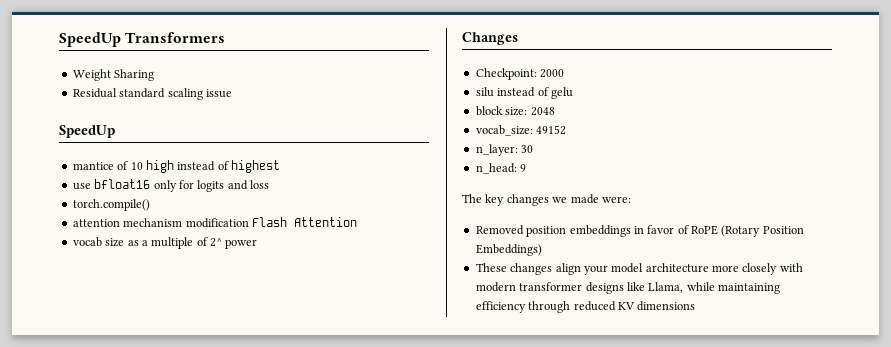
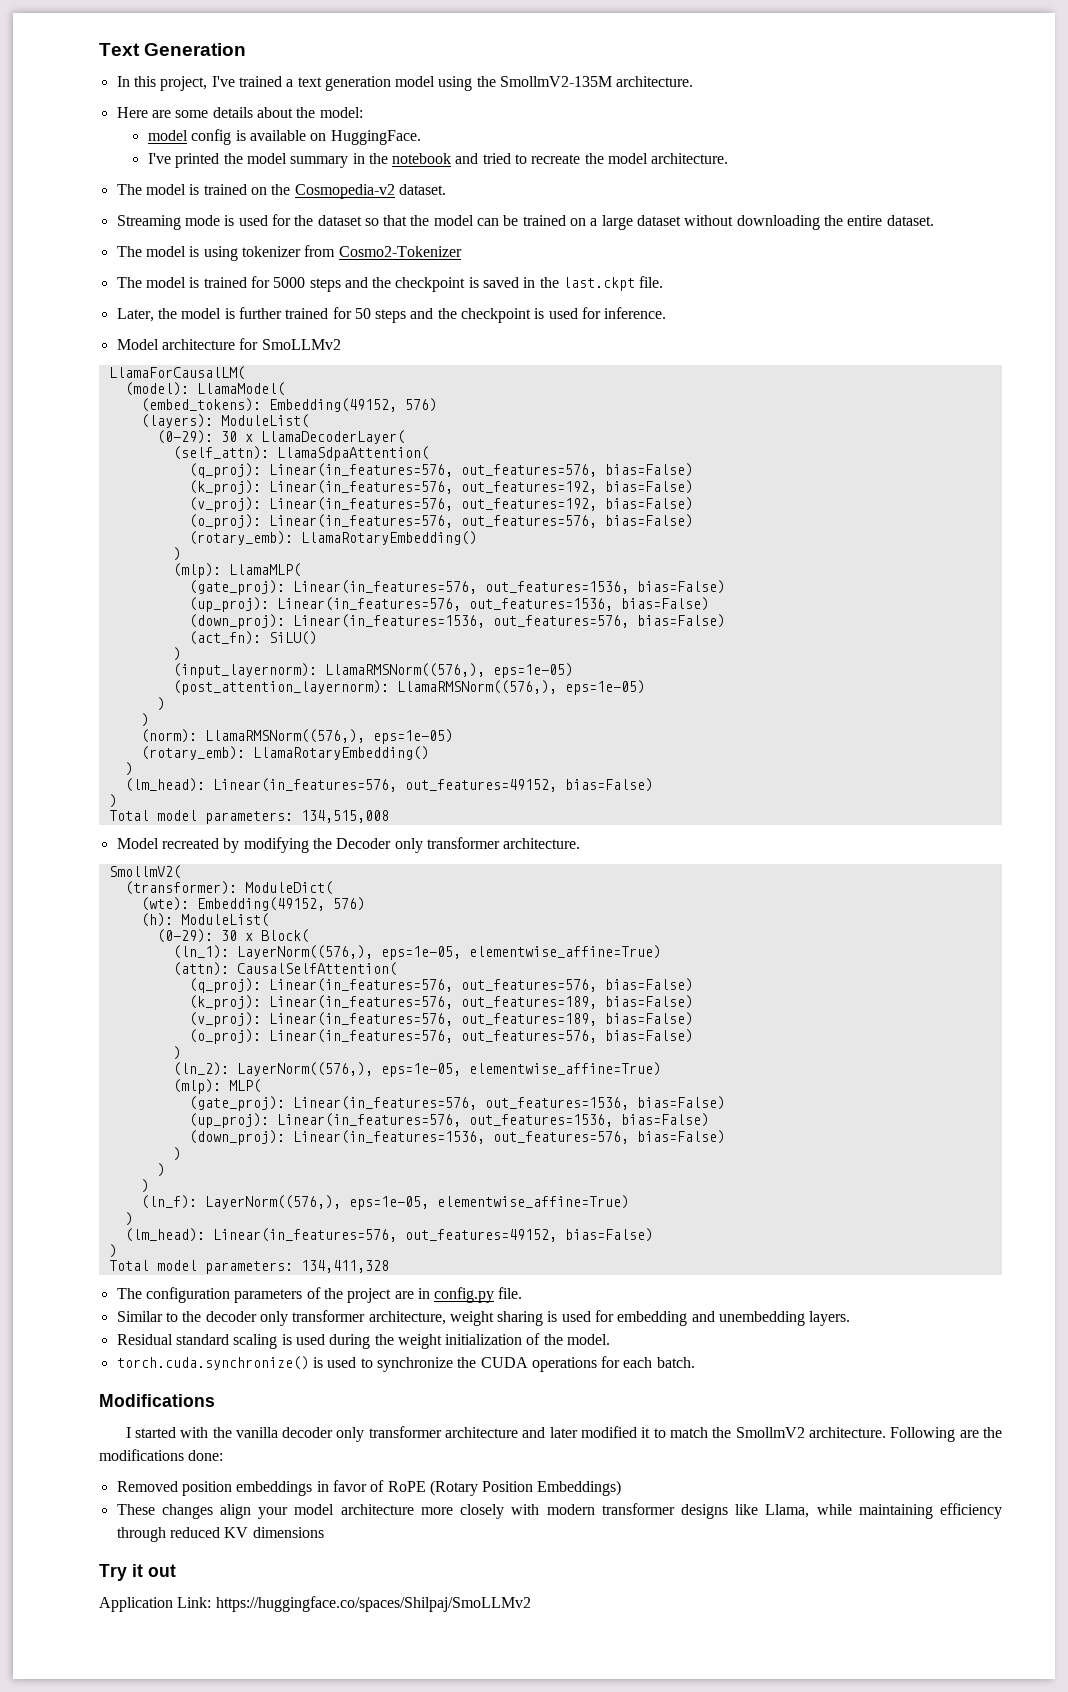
- SpeedUp Transformers
- Weight Sharing
- Residual standard scaling issue
- SpeedUp
- mantice of 10 high instead of highest
- use bfloat16 only for logits and loss
- torch.compile()
- attention mechanism modification Flash Attention
- vocab size as a multiple of 2^ power
- Changes
- Checkpoint: 2000
- silu instead of gelu
- block size: 2048
- vocab_size: 49152
- n_layer: 30
- n_head: 9
- The key changes we made were:
+ Text Generation
+ In this project, I've trained a text generation model using the SmollmV2-135M architecture.
+ Here are some details about the model:
+ model config is available on HuggingFace.
+ I've printed the model summary in the notebook and tried to recreate the model architecture.
+ The model is trained on the Cosmopedia-v2 dataset.
+ Streaming mode is used for the dataset so that the model can be trained on a large dataset without downloading the entire dataset.
+ The model is using tokenizer from Cosmo2-Tokenizer
+ The model is trained for 5000 steps and the checkpoint is saved in the last.ckpt file.
+ Later, the model is further trained for 50 steps and the checkpoint is used for inference.
+ Model architecture for SmoLLMv2
+ LlamaForCausalLM(
+ (model): LlamaModel(
+ (embed_tokens): Embedding(49152, 576)
+ (layers): ModuleList(
+ (0-29): 30 x LlamaDecoderLayer(
+ (self_attn): LlamaSdpaAttention(
+ (q_proj): Linear(in_features=576, out_features=576, bias=False)
+ (k_proj): Linear(in_features=576, out_features=192, bias=False)
+ (v_proj): Linear(in_features=576, out_features=192, bias=False)
+ (o_proj): Linear(in_features=576, out_features=576, bias=False)
+ (rotary_emb): LlamaRotaryEmbedding()
+ )
+ (mlp): LlamaMLP(
+ (gate_proj): Linear(in_features=576, out_features=1536, bias=False)
+ (up_proj): Linear(in_features=576, out_features=1536, bias=False)
+ (down_proj): Linear(in_features=1536, out_features=576, bias=False)
+ (act_fn): SiLU()
+ )
+ (input_layernorm): LlamaRMSNorm((576,), eps=1e-05)
+ (post_attention_layernorm): LlamaRMSNorm((576,), eps=1e-05)
+ )
+ )
+ (norm): LlamaRMSNorm((576,), eps=1e-05)
+ (rotary_emb): LlamaRotaryEmbedding()
+ )
+ (lm_head): Linear(in_features=576, out_features=49152, bias=False)
+ )
+ Total model parameters: 134,515,008
+ Model recreated by modifying the Decoder only transformer architecture.
+ SmollmV2(
+ (transformer): ModuleDict(
+ (wte): Embedding(49152, 576)
+ (h): ModuleList(
+ (0-29): 30 x Block(
+ (ln_1): LayerNorm((576,), eps=1e-05, elementwise_affine=True)
+ (attn): CausalSelfAttention(
+ (q_proj): Linear(in_features=576, out_features=576, bias=False)
+ (k_proj): Linear(in_features=576, out_features=189, bias=False)
+ (v_proj): Linear(in_features=576, out_features=189, bias=False)
+ (o_proj): Linear(in_features=576, out_features=576, bias=False)
+ )
+ (ln_2): LayerNorm((576,), eps=1e-05, elementwise_affine=True)
+ (mlp): MLP(
+ (gate_proj): Linear(in_features=576, out_features=1536, bias=False)
+ (up_proj): Linear(in_features=576, out_features=1536, bias=False)
+ (down_proj): Linear(in_features=1536, out_features=576, bias=False)
+ )
+ )
+ )
+ (ln_f): LayerNorm((576,), eps=1e-05, elementwise_affine=True)
+ )
+ (lm_head): Linear(in_features=576, out_features=49152, bias=False)
+ )
+ Total model parameters: 134,411,328
+ The configuration parameters of the project are in config.py file.
+ Similar to the decoder only transformer architecture, weight sharing is used for embedding and unembedding layers.
+ Residual standard scaling is used during the weight initialization of the model.
+ torch.cuda.synchronize() is used to synchronize the CUDA operations for each batch.
+ Modifications
+ I started with the vanilla decoder only transformer architecture and later modified it to match the SmollmV2 architecture. Following are the modifications done:
+ Try it out
+ Application Link: https://huggingface.co/spaces/Shilpaj/SmoLLMv2

